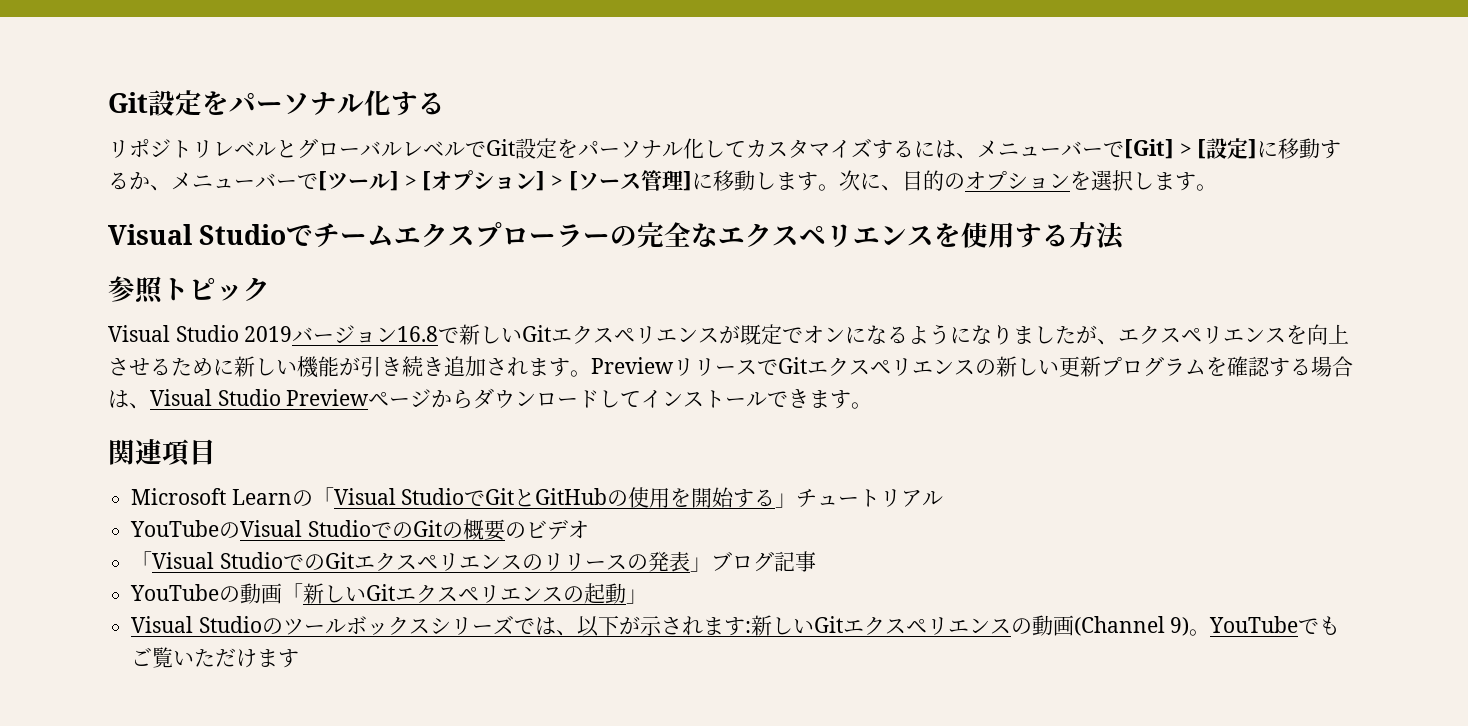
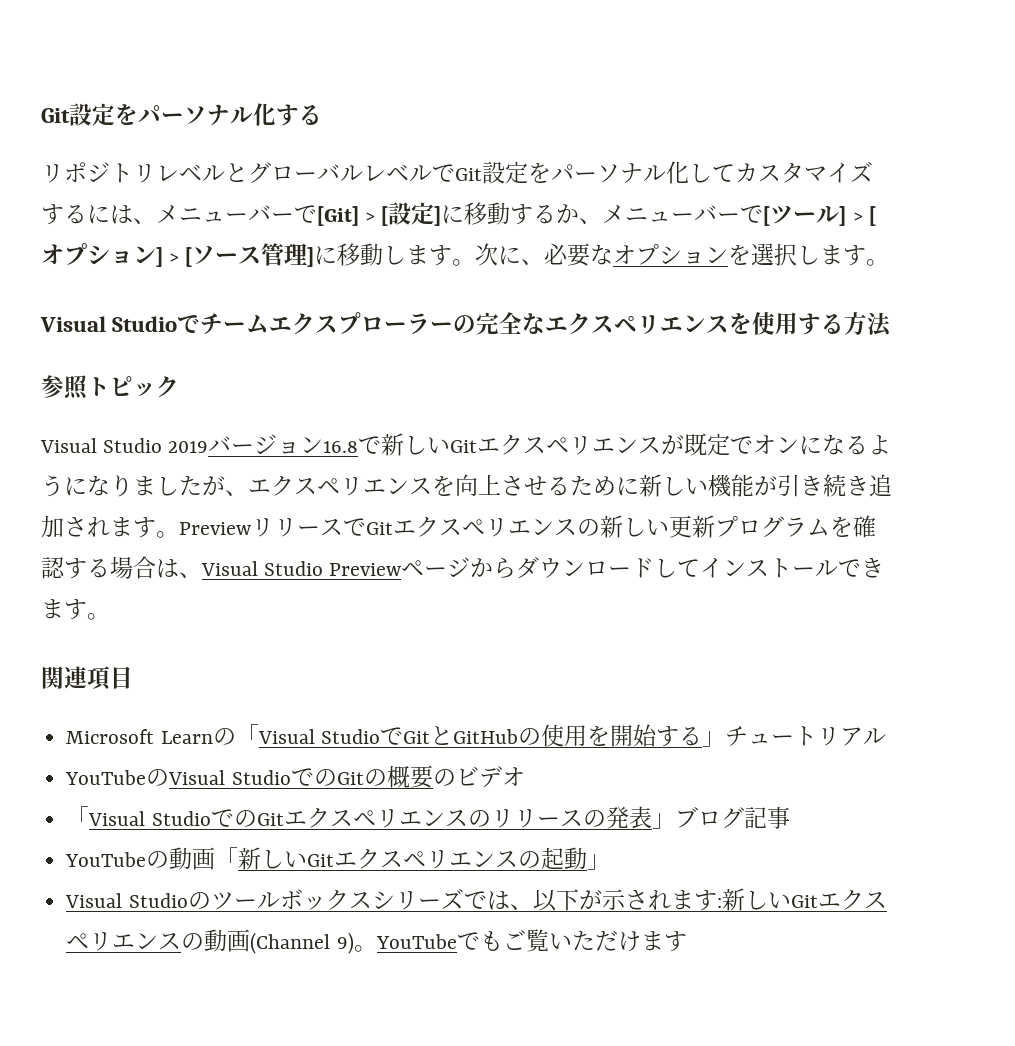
- 次に、目的のオプションを選択します。
+ 次に、必要なオプションを選択します。

